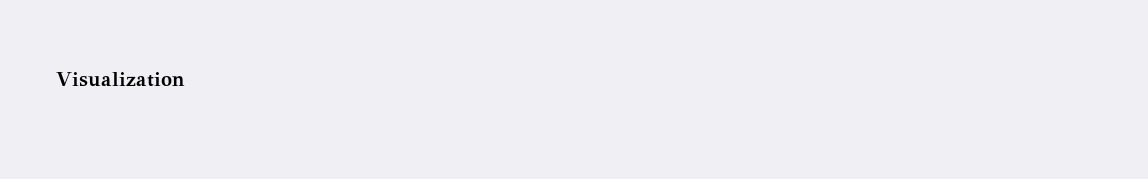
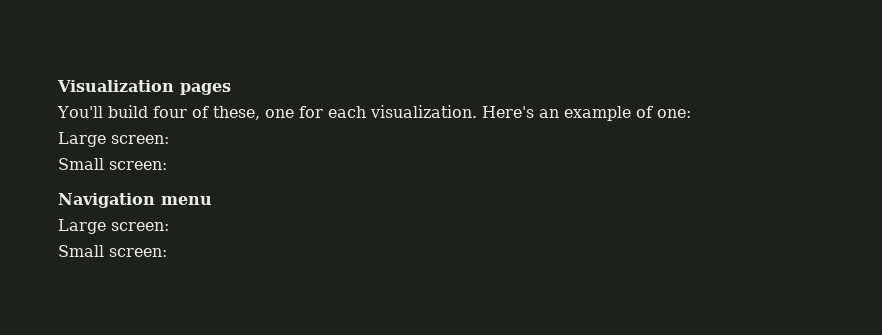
- Visualization
+ Visualization pages
+ You'll build four of these, one for each visualization. Here's an example of one:
+ Large screen:
+ Small screen:
+ Navigation menu
+ Large screen:
+ Small screen:

